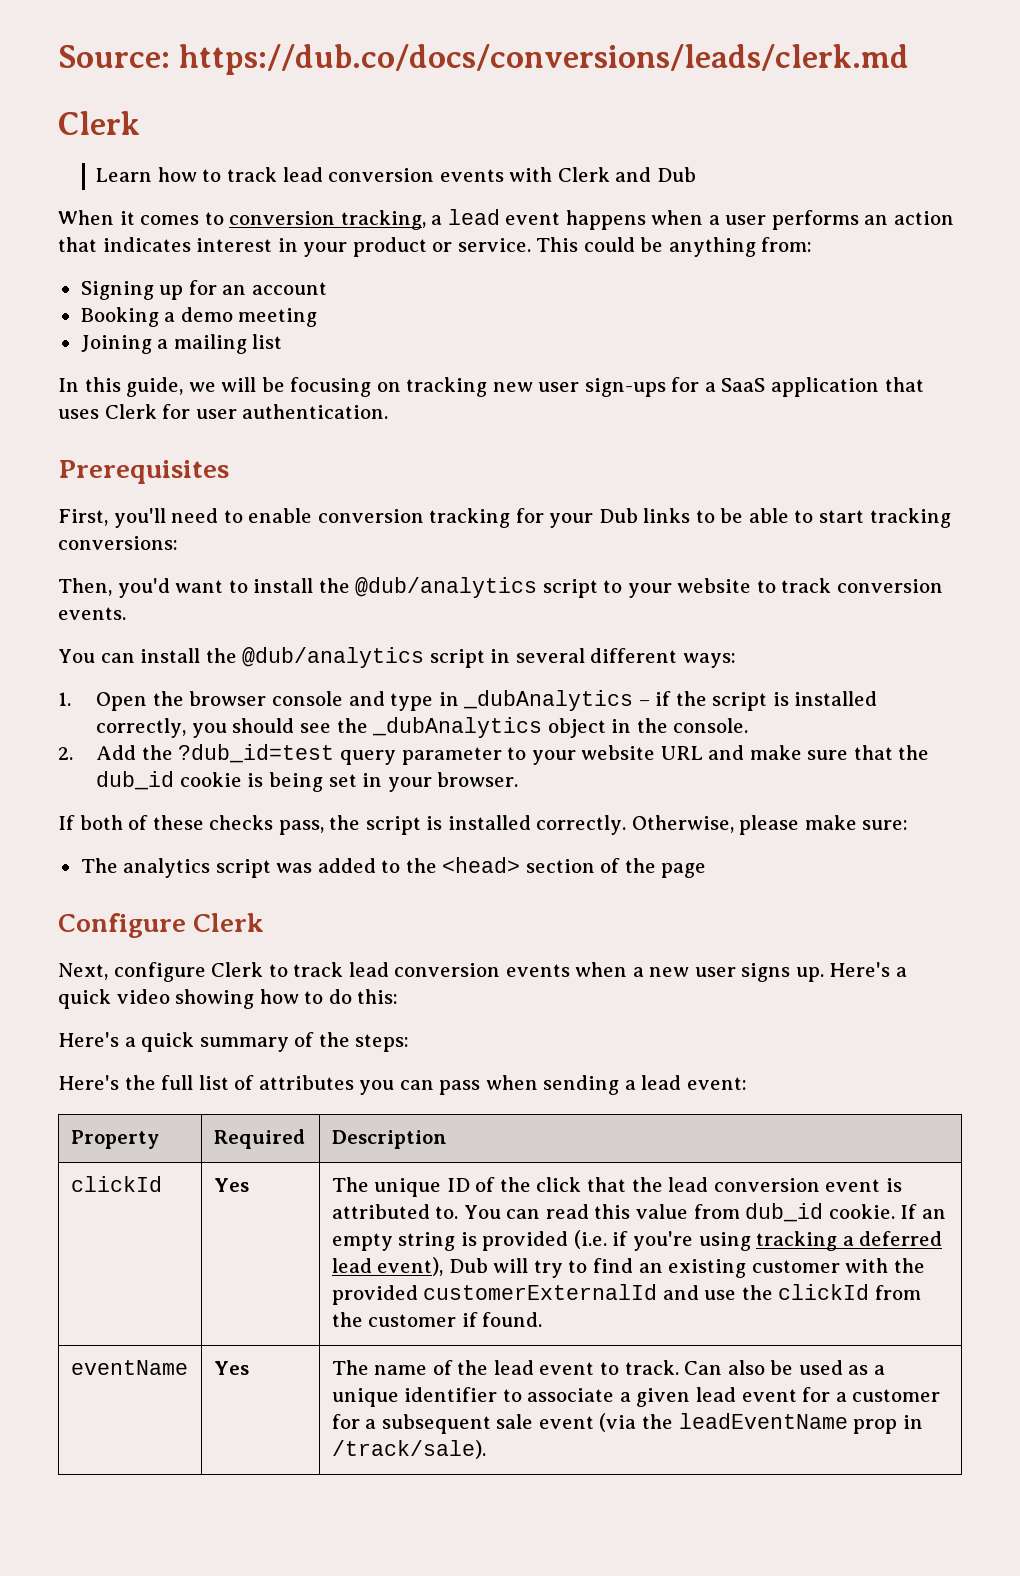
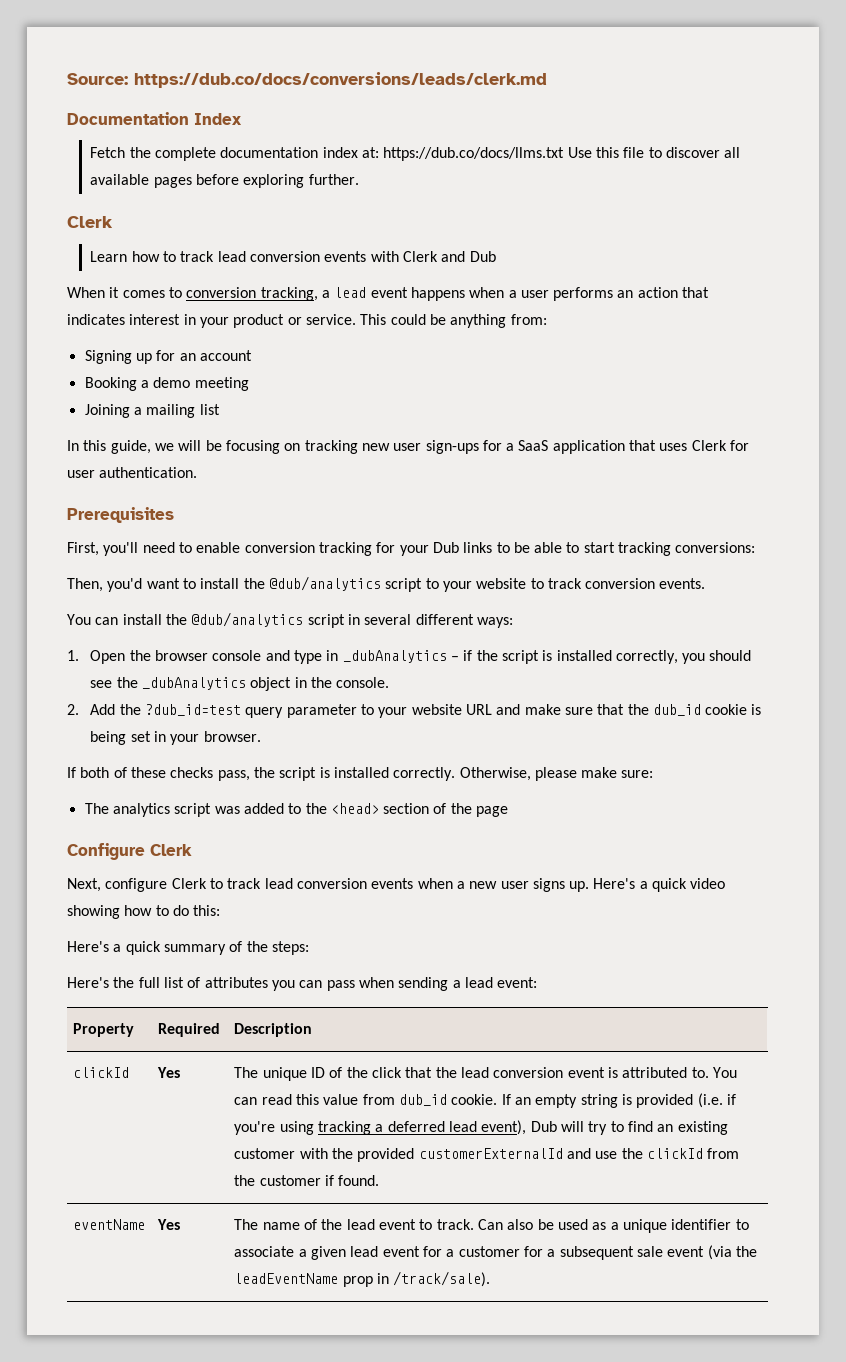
+ Documentation Index
+ Fetch the complete documentation index at: https://dub.co/docs/llms.txt Use this file to discover all available pages before exploring further.

